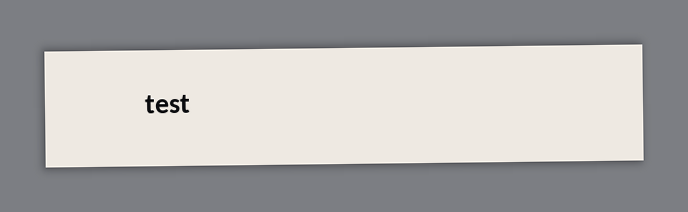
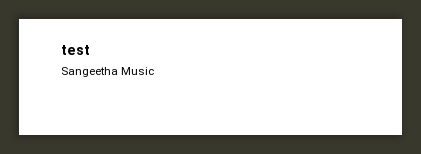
+ Sangeetha Music

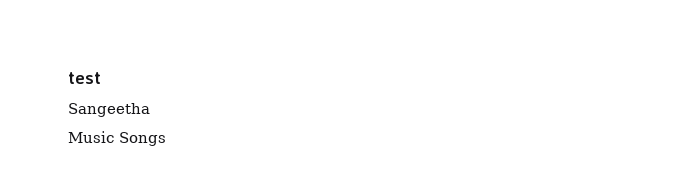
- Sangeetha Music
+ Sangeetha
+ Music Songs

